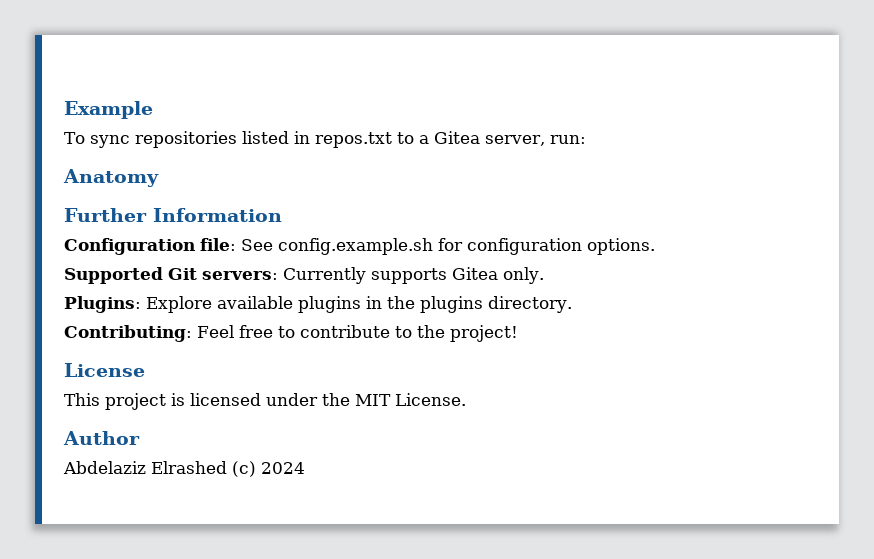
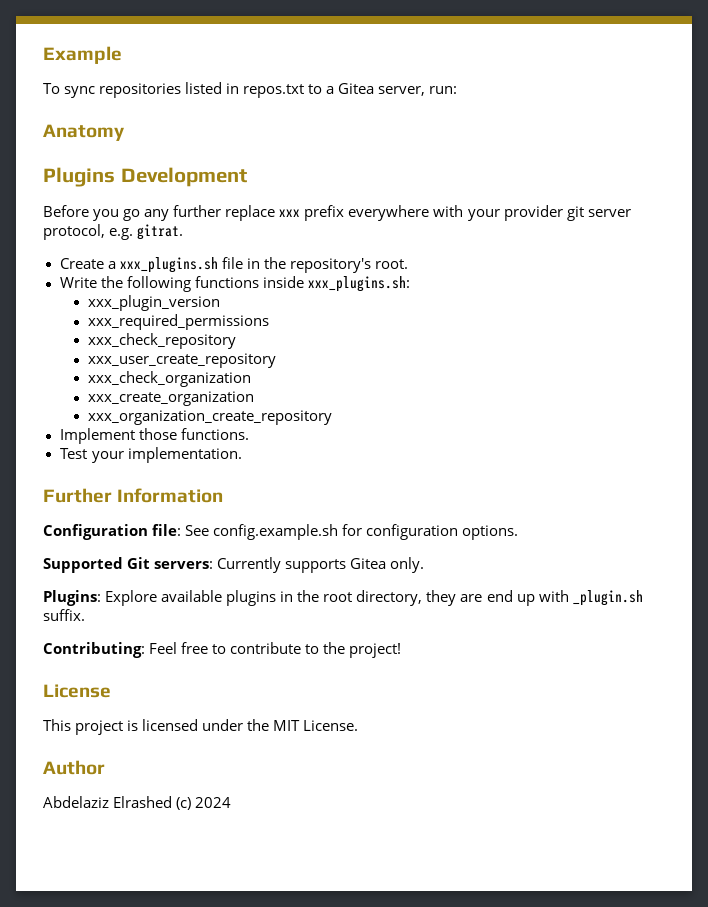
+ Plugins Development
+ Before you go any further replace xxx prefix everywhere with your provider git server protocol, e.g. gitrat.
+ Create a xxx_plugins.sh file in the repository's root.
+ Write the following functions inside xxx_plugins.sh:
+ xxx_plugin_version
+ xxx_required_permissions
+ xxx_check_repository
+ xxx_user_create_repository
+ xxx_check_organization
+ xxx_create_organization
+ xxx_organization_create_repository
+ Implement those functions.
+ Test your implementation.
- Plugins: Explore available plugins in the plugins directory.
+ Plugins: Explore available plugins in the root directory, they are end up with _plugin.sh suffix.

